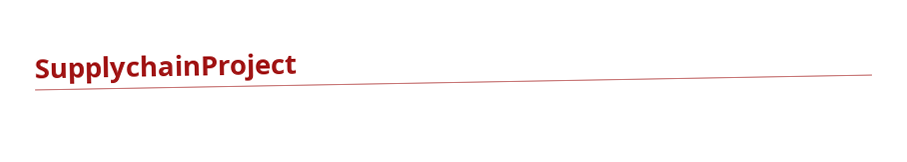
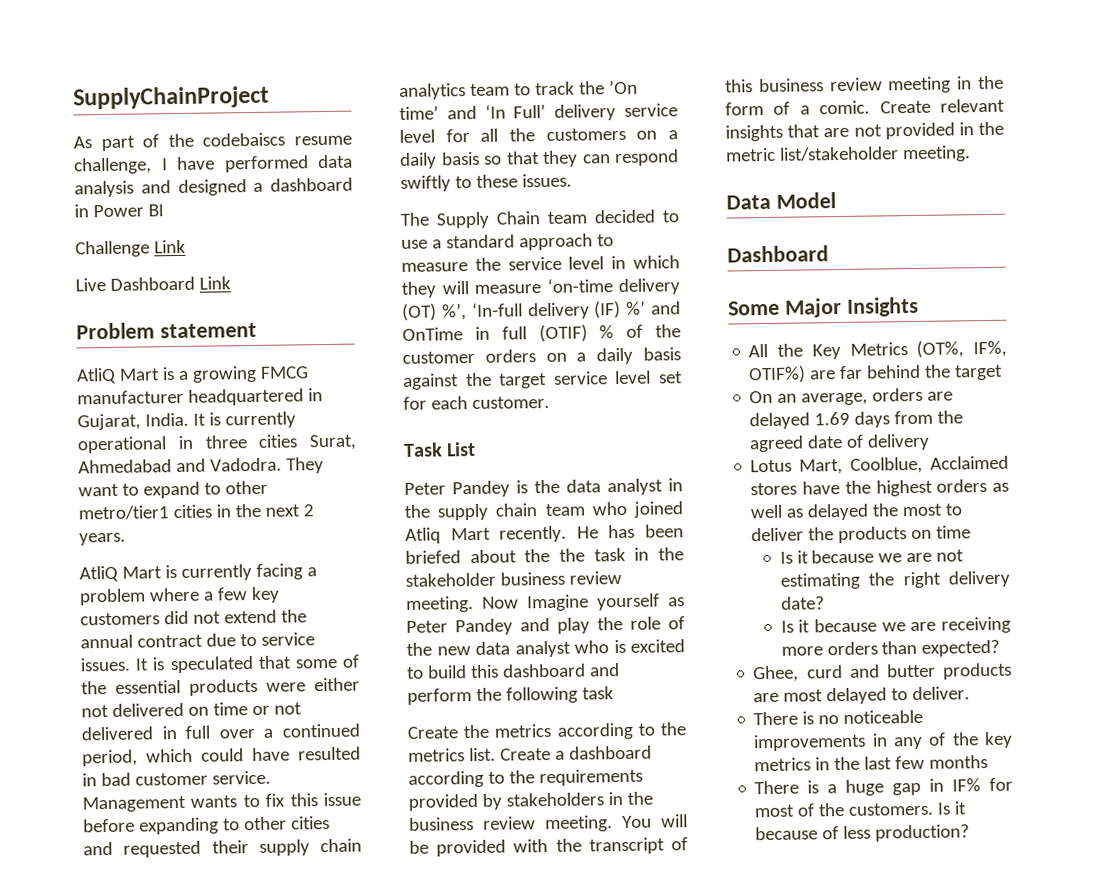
- SupplychainProject
+ SupplyChainProject
+ As part of the codebaiscs resume challenge, I have performed data analysis and designed a dashboard in Power BI
+ Challenge Link
+ Live Dashboard Link
+ Problem statement
+ AtliQ Mart is a growing FMCG manufacturer headquartered in Gujarat, India. It is currently operational in three cities Surat, Ahmedabad and Vadodra. They want to expand to other metro/tier1 cities in the next 2 years.
+ AtliQ Mart is currently facing a problem where a few key customers did not extend the annual contract due to service issues. It is speculated that some of the essential products were either not delivered on time or not delivered in full over a continued period, which could have resulted in bad customer service. Management wants to fix this issue before expanding to other cities and requested their supply chain analytics team to track the ’On time’ and ‘In Full’ delivery service level for all the customers on a daily basis so that they can respond swiftly to these issues.
+ The Supply Chain team decided to use a standard approach to measure the service level in which they will measure ‘on-time delivery (OT) %’, ‘In-full delivery (IF) %’ and OnTime in full (OTIF) % of the customer orders on a daily basis against the target service level set for each customer.
+ Task List
+ Peter Pandey is the data analyst in the supply chain team who joined Atliq Mart recently. He has been briefed about the the task in the stakeholder business review meeting. Now Imagine yourself as Peter Pandey and play the role of the new data analyst who is excited to build this dashboard and perform the following task
+ Create the metrics according to the metrics list. Create a dashboard according to the requirements provided by stakeholders in the business review meeting. You will be provided with the transcript of this business review meeting in the form of a comic. Create relevant insights that are not provided in the metric list/stakeholder meeting.
+ Data Model
+ Dashboard
+ Some Major Insights
+ All the Key Metrics (OT%, IF%, OTIF%) are far behind the target
+ On an average, orders are delayed 1.69 days from the agreed date of delivery
+ Lotus Mart, Coolblue, Acclaimed stores have the highest orders as well as delayed the most to deliver the products on time
+ Is it because we are not estimating the right delivery date?
+ Is it because we are receiving more orders than expected?
+ Ghee, curd and butter products are most delayed to deliver.
+ There is no noticeable improvements in any of the key metrics in the last few months
+ There is a huge gap in IF% for most of the customers. Is it because of less production?

